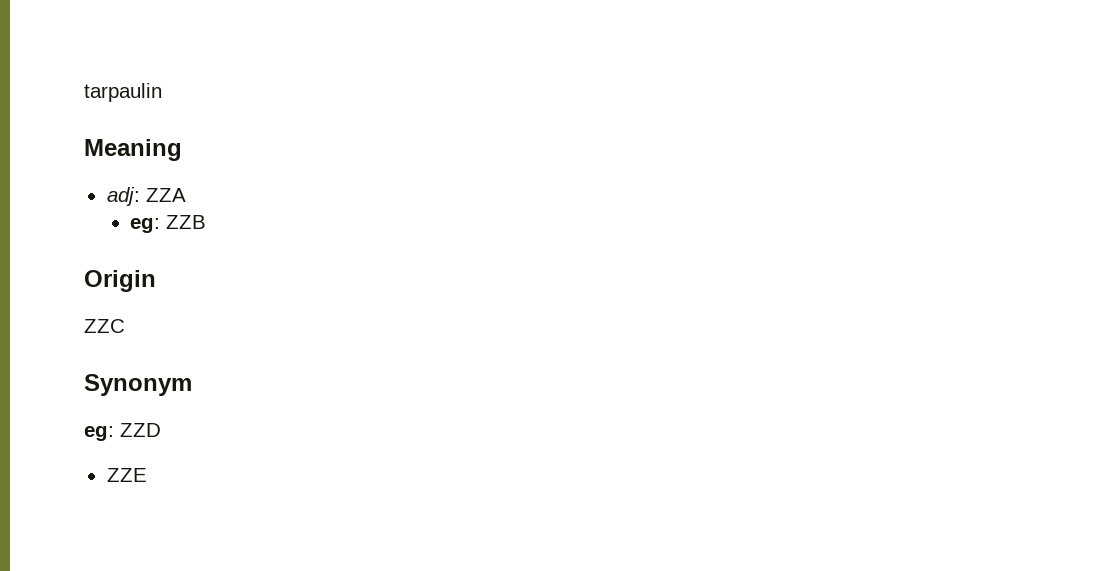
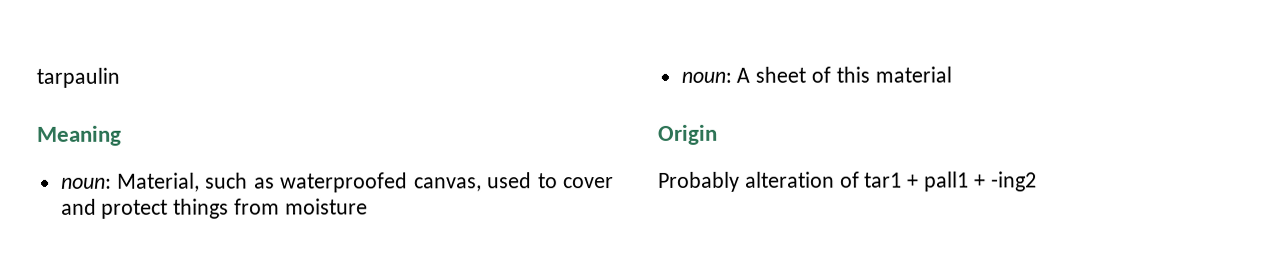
- adj: ZZA
- eg: ZZB
+ noun: Material, such as waterproofed canvas, used to cover and protect things from moisture
+ noun: A sheet of this material
  Origin
- ZZC
- Synonym
- eg: ZZD
- ZZE
+ Probably alteration of tar1 + pall1 + -ing2

